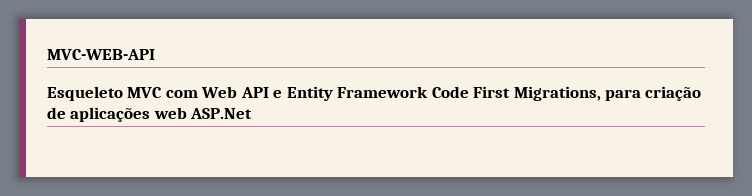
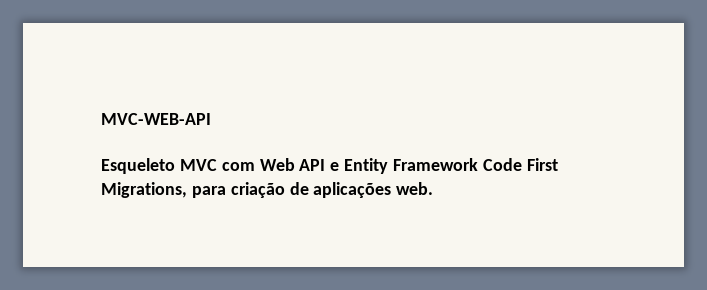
- Esqueleto MVC com Web API e Entity Framework Code First Migrations, para criação de aplicações web ASP.Net
+ Esqueleto MVC com Web API e Entity Framework Code First Migrations, para criação de aplicações web.

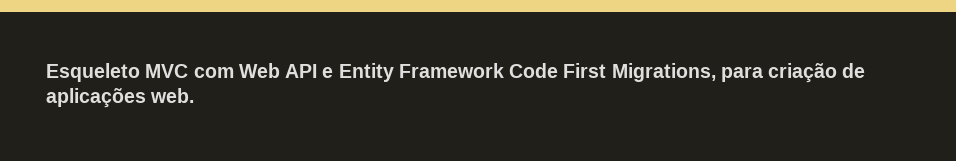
- MVC-WEB-API

